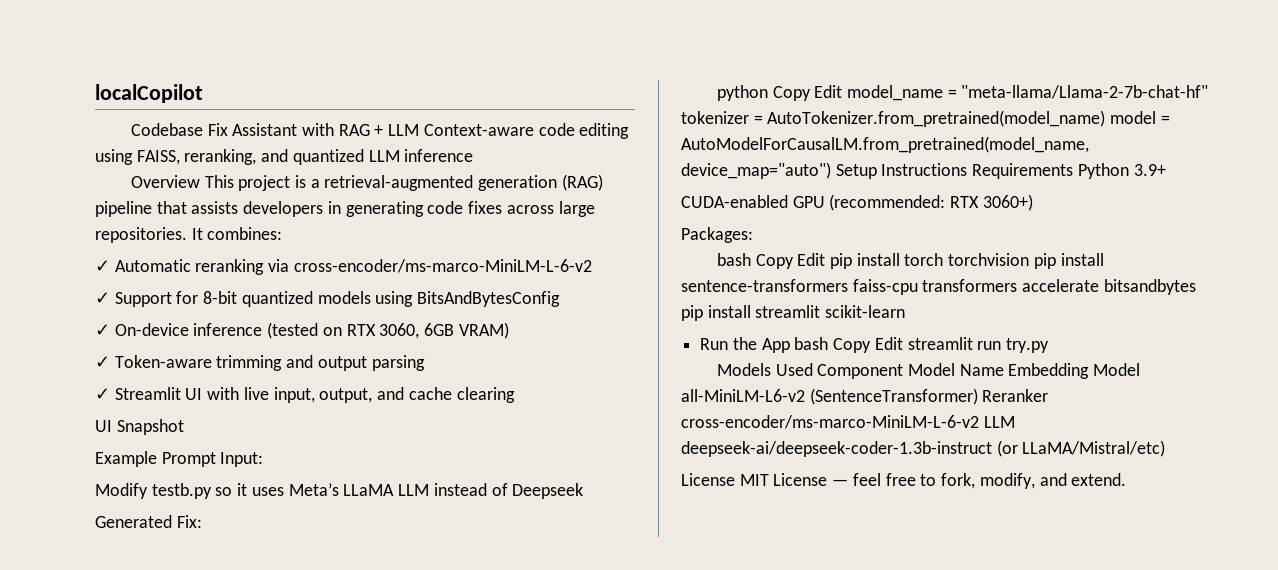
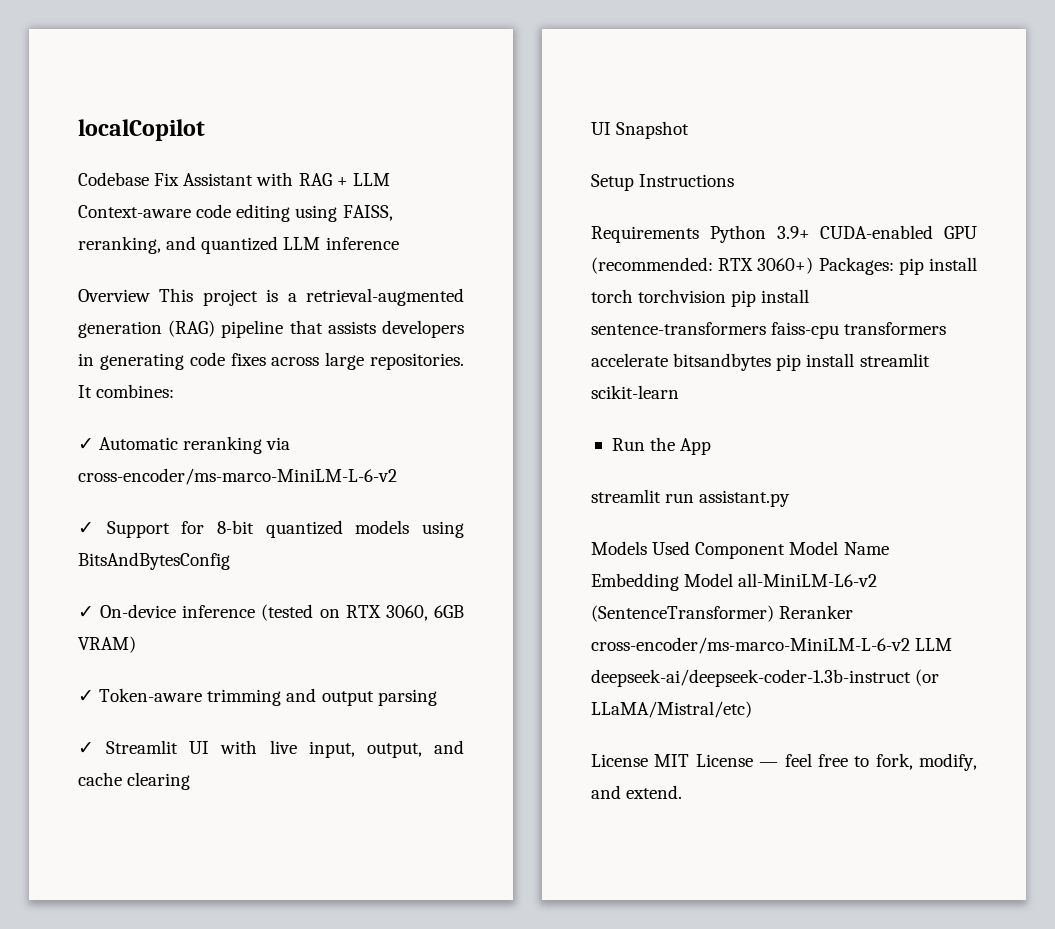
- Example Prompt Input:
- Modify testb.py so it uses Meta’s LLaMA LLM instead of Deepseek
- Generated Fix:
- python Copy Edit model_name = "meta-llama/Llama-2-7b-chat-hf" tokenizer = AutoTokenizer.from_pretrained(model_name) model = AutoModelForCausalLM.from_pretrained(model_name, device_map="auto") Setup Instructions Requirements Python 3.9+
- CUDA-enabled GPU (recommended: RTX 3060+)
- Packages:
- bash Copy Edit pip install torch torchvision pip install sentence-transformers faiss-cpu transformers accelerate bitsandbytes pip install streamlit scikit-learn
+ Setup Instructions
+ Requirements Python 3.9+ CUDA-enabled GPU (recommended: RTX 3060+) Packages: pip install torch torchvision pip install sentence-transformers faiss-cpu transformers accelerate bitsandbytes pip install streamlit scikit-learn
- Run the App bash Copy Edit streamlit run try.py
+ Run the App
+ streamlit run assistant.py

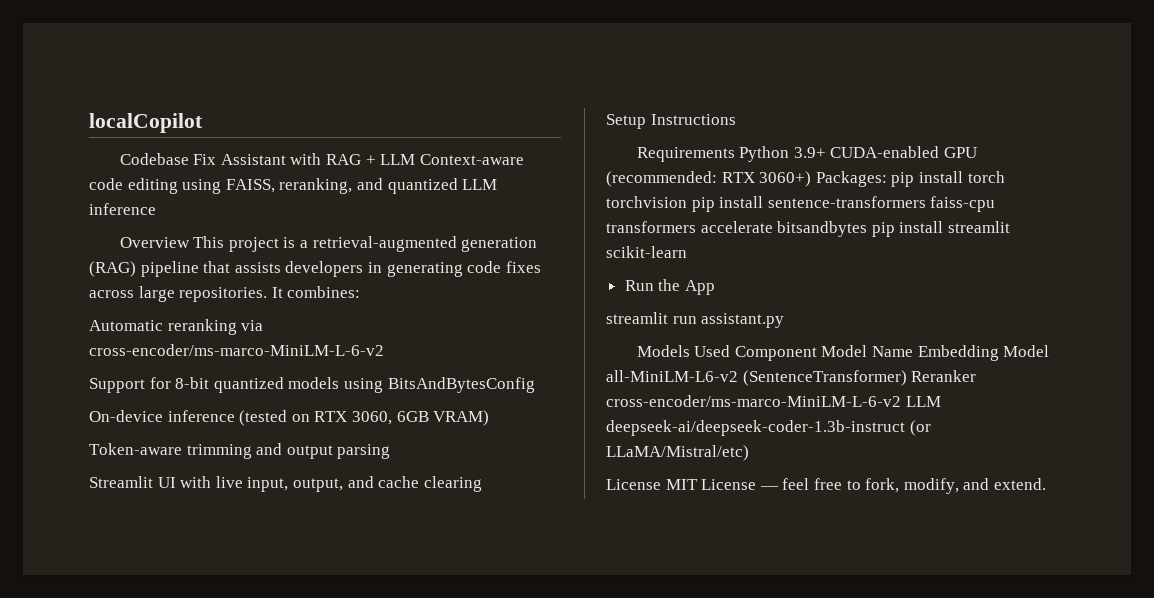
- ✓ Automatic reranking via cross-encoder/ms-marco-MiniLM-L-6-v2
+ Automatic reranking via cross-encoder/ms-marco-MiniLM-L-6-v2
- ✓ Support for 8-bit quantized models using BitsAndBytesConfig
+ Support for 8-bit quantized models using BitsAndBytesConfig
- ✓ On-device inference (tested on RTX 3060, 6GB VRAM)
+ On-device inference (tested on RTX 3060, 6GB VRAM)
- ✓ Token-aware trimming and output parsing
+ Token-aware trimming and output parsing
- ✓ Streamlit UI with live input, output, and cache clearing
+ Streamlit UI with live input, output, and cache clearing
- UI Snapshot

